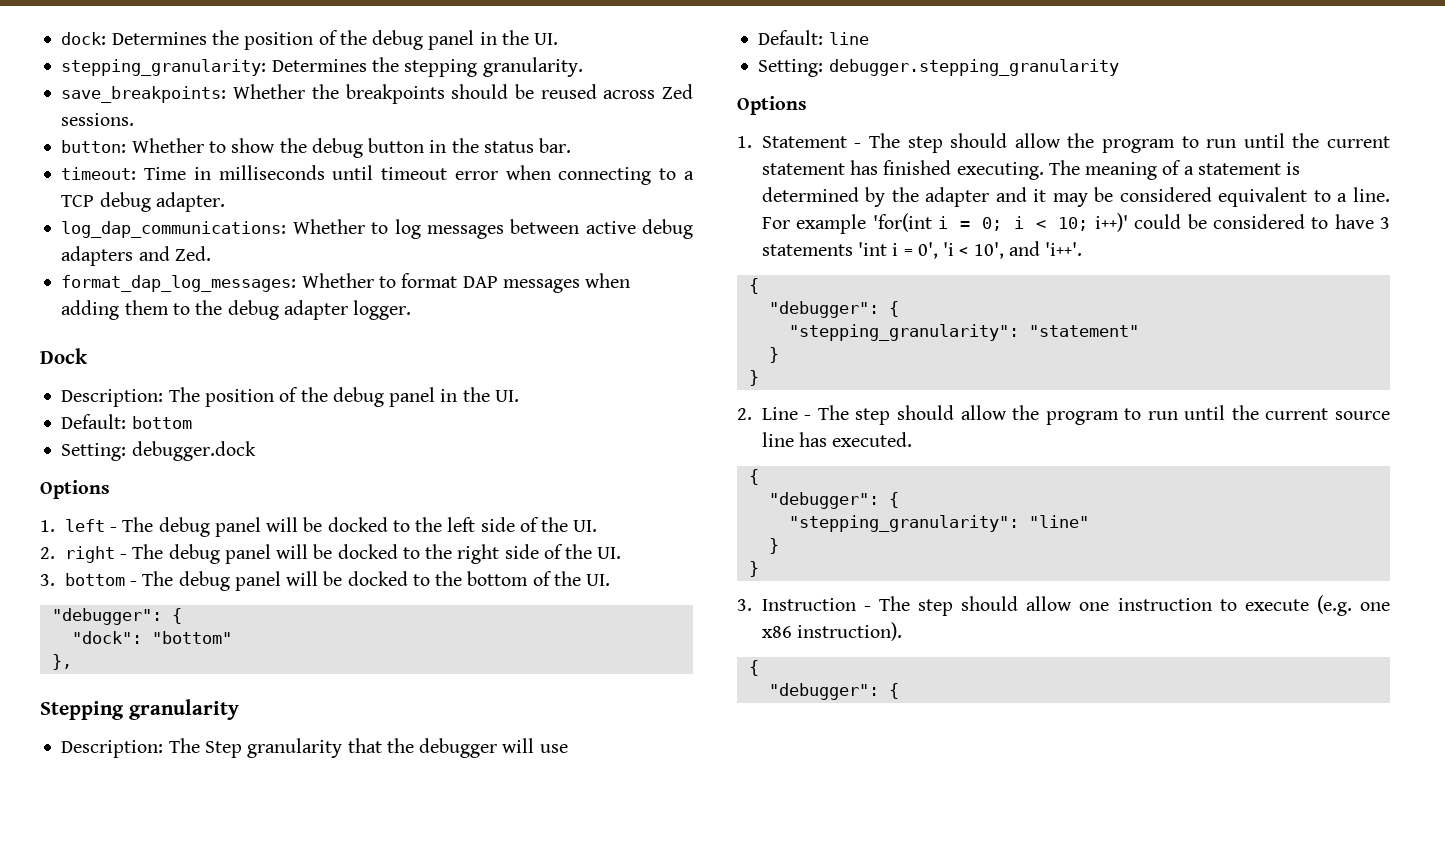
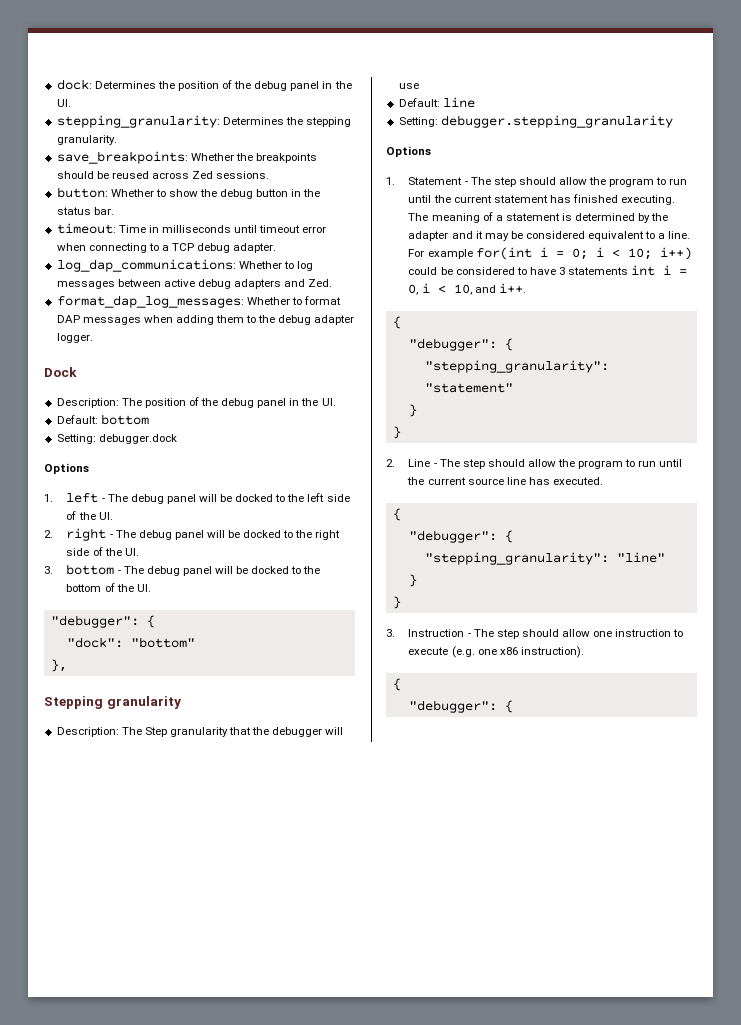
- For example 'for(int i = 0; i < 10; i++)' could be considered to have 3 statements 'int i = 0', 'i < 10', and 'i++'.
+ For example for(int i = 0; i < 10; i++) could be considered to have 3 statements int i = 0, i < 10, and i++.

